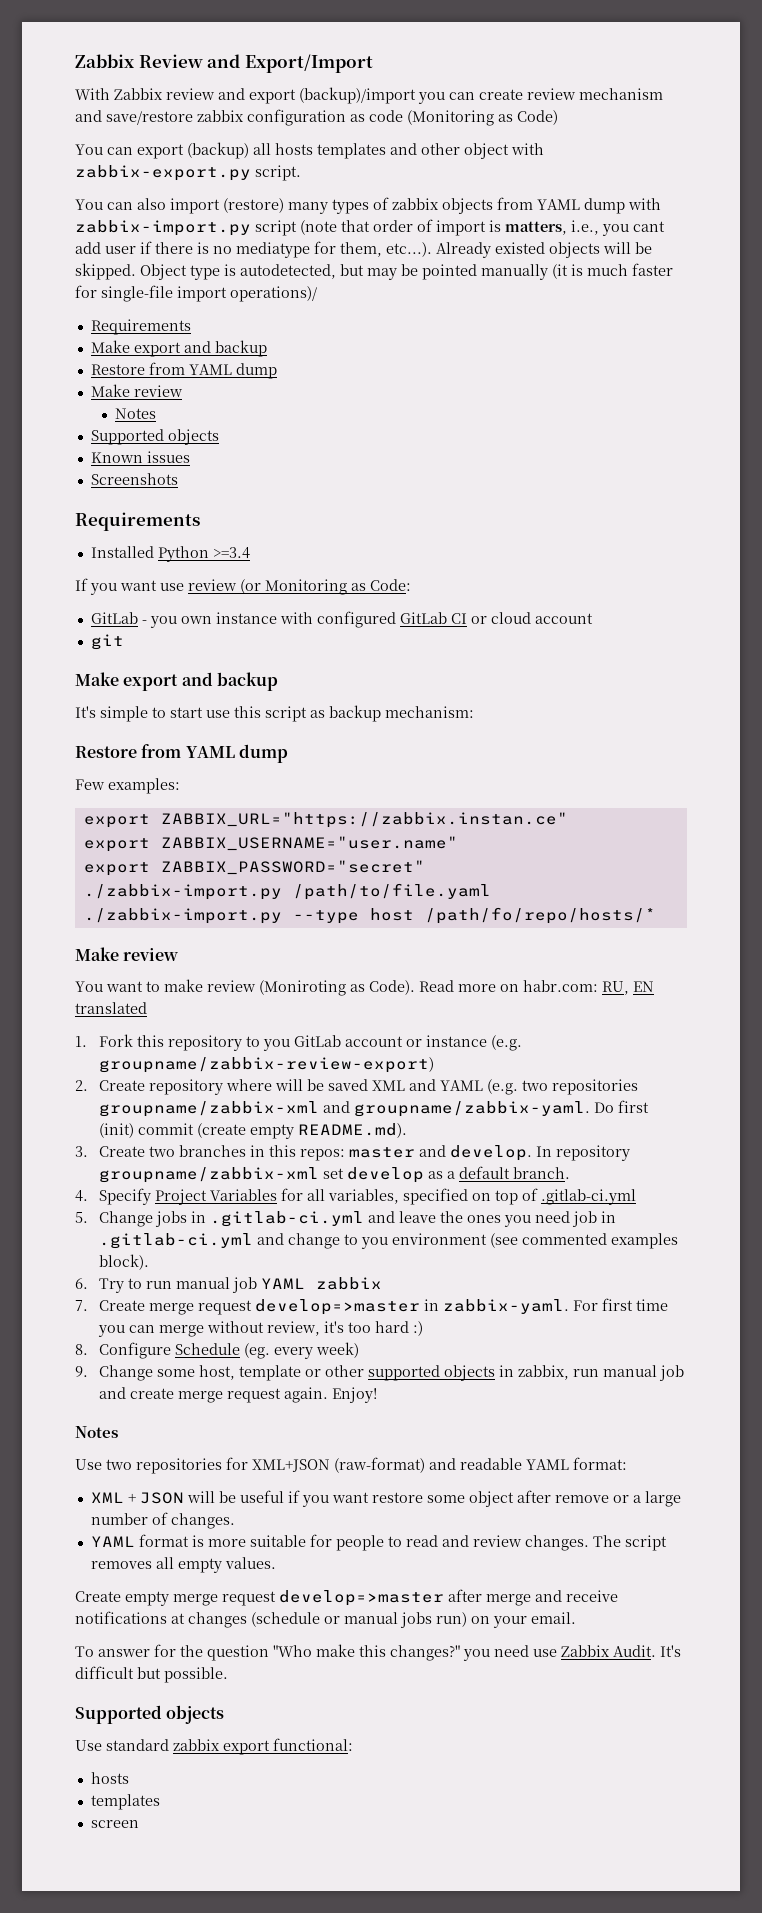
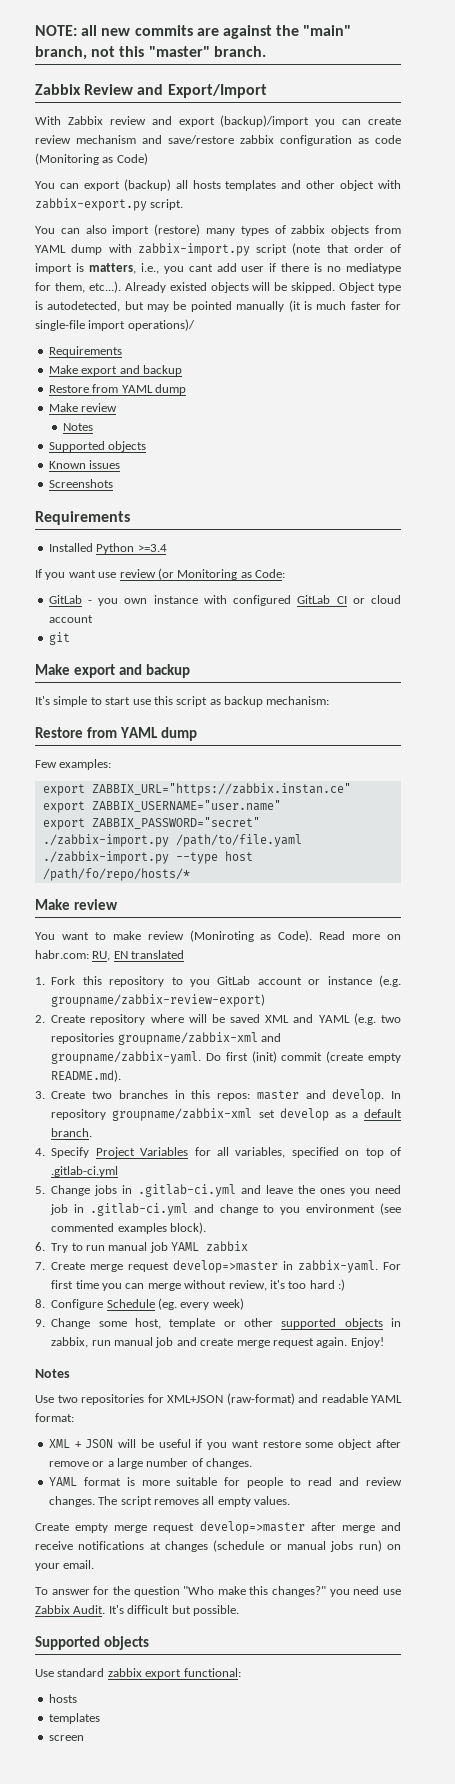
+ NOTE: all new commits are against the "main" branch, not this "master" branch.

